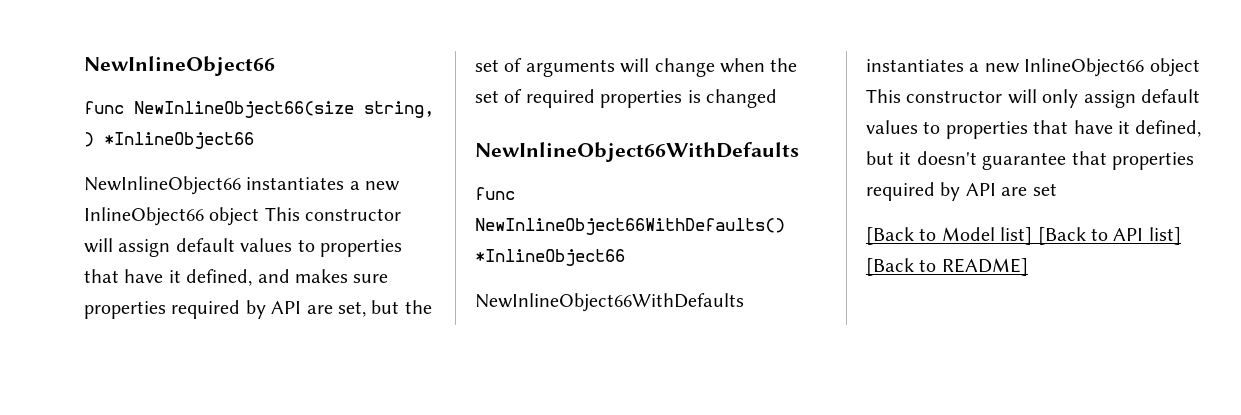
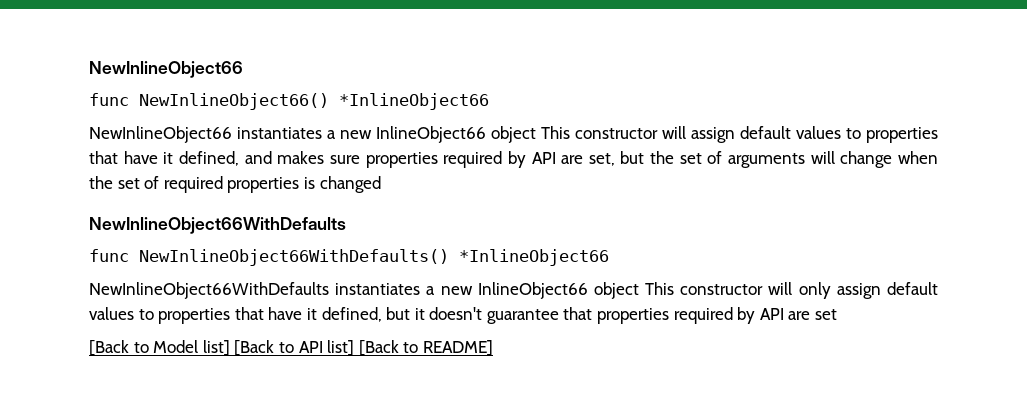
- func NewInlineObject66(size string, ) *InlineObject66
+ func NewInlineObject66() *InlineObject66

